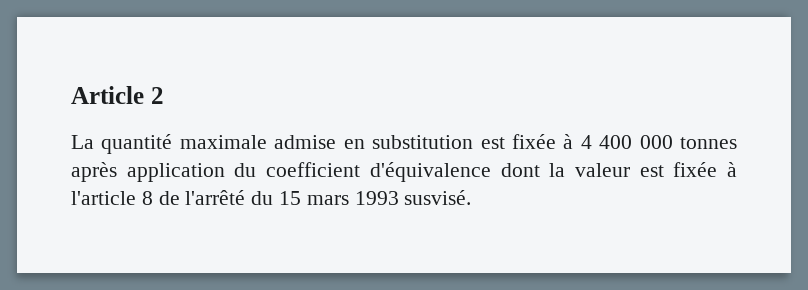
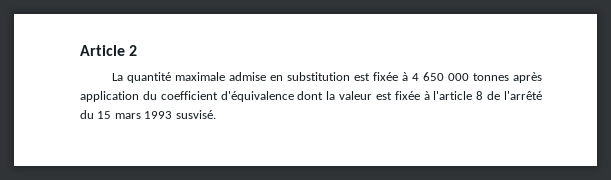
- La quantité maximale admise en substitution est fixée à 4 400 000 tonnes après application du coefficient d'équivalence dont la valeur est fixée à l'article 8 de l'arrêté du 15 mars 1993 susvisé.
+ La quantité maximale admise en substitution est fixée à 4 650 000 tonnes après application du coefficient d'équivalence dont la valeur est fixée à l'article 8 de l'arrêté du 15 mars 1993 susvisé.

